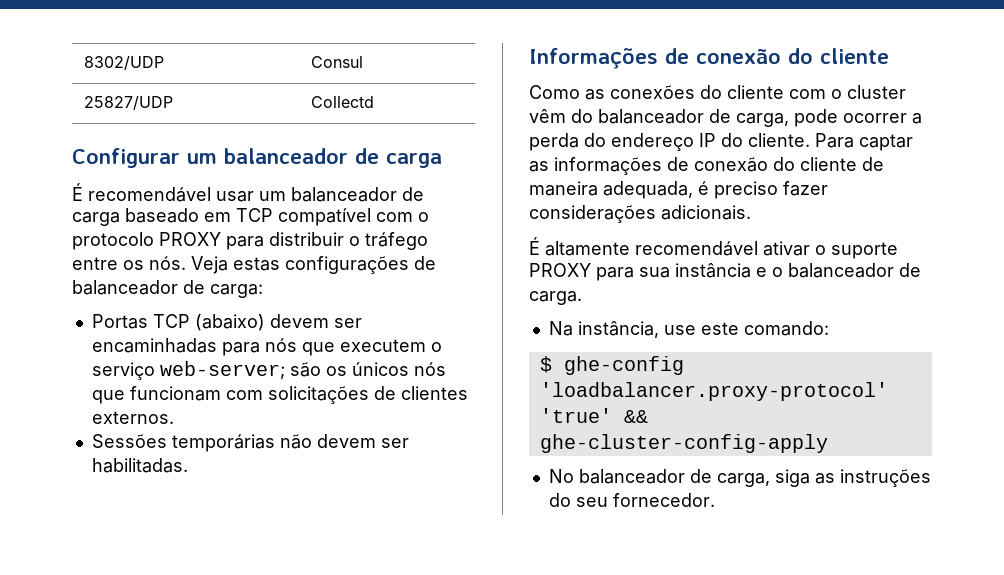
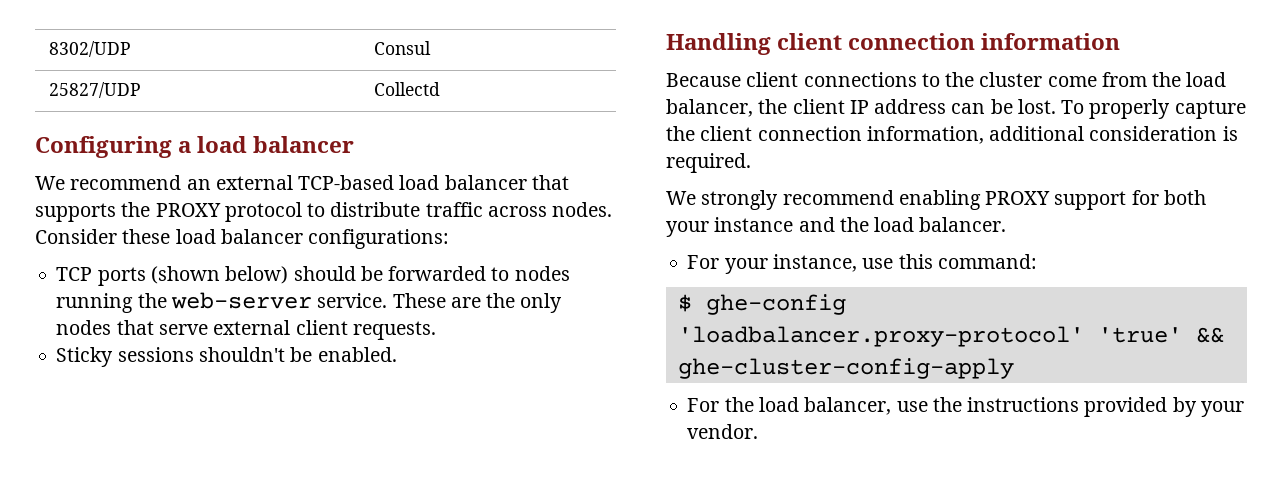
- Configurar um balanceador de carga
- É recomendável usar um balanceador de carga baseado em TCP compatível com o protocolo PROXY para distribuir o tráfego entre os nós. Veja estas configurações de balanceador de carga:
- Portas TCP (abaixo) devem ser encaminhadas para nós que executem o serviço web-server; são os únicos nós que funcionam com solicitações de clientes externos.
- Sessões temporárias não devem ser habilitadas.
- Informações de conexão do cliente
- Como as conexões do cliente com o cluster vêm do balanceador de carga, pode ocorrer a perda do endereço IP do cliente. Para captar as informações de conexão do cliente de maneira adequada, é preciso fazer considerações adicionais.
- É altamente recomendável ativar o suporte PROXY para sua instância e o balanceador de carga.
- Na instância, use este comando:
+ Configuring a load balancer
+ We recommend an external TCP-based load balancer that supports the PROXY protocol to distribute traffic across nodes. Consider these load balancer configurations:
+ TCP ports (shown below) should be forwarded to nodes running the web-server service. These are the only nodes that serve external client requests.
+ Sticky sessions shouldn't be enabled.
+ Handling client connection information
+ Because client connections to the cluster come from the load balancer, the client IP address can be lost. To properly capture the client connection information, additional consideration is required.
+ We strongly recommend enabling PROXY support for both your instance and the load balancer.
+ For your instance, use this command:
- No balanceador de carga, siga as instruções do seu fornecedor.
+ For the load balancer, use the instructions provided by your vendor.

